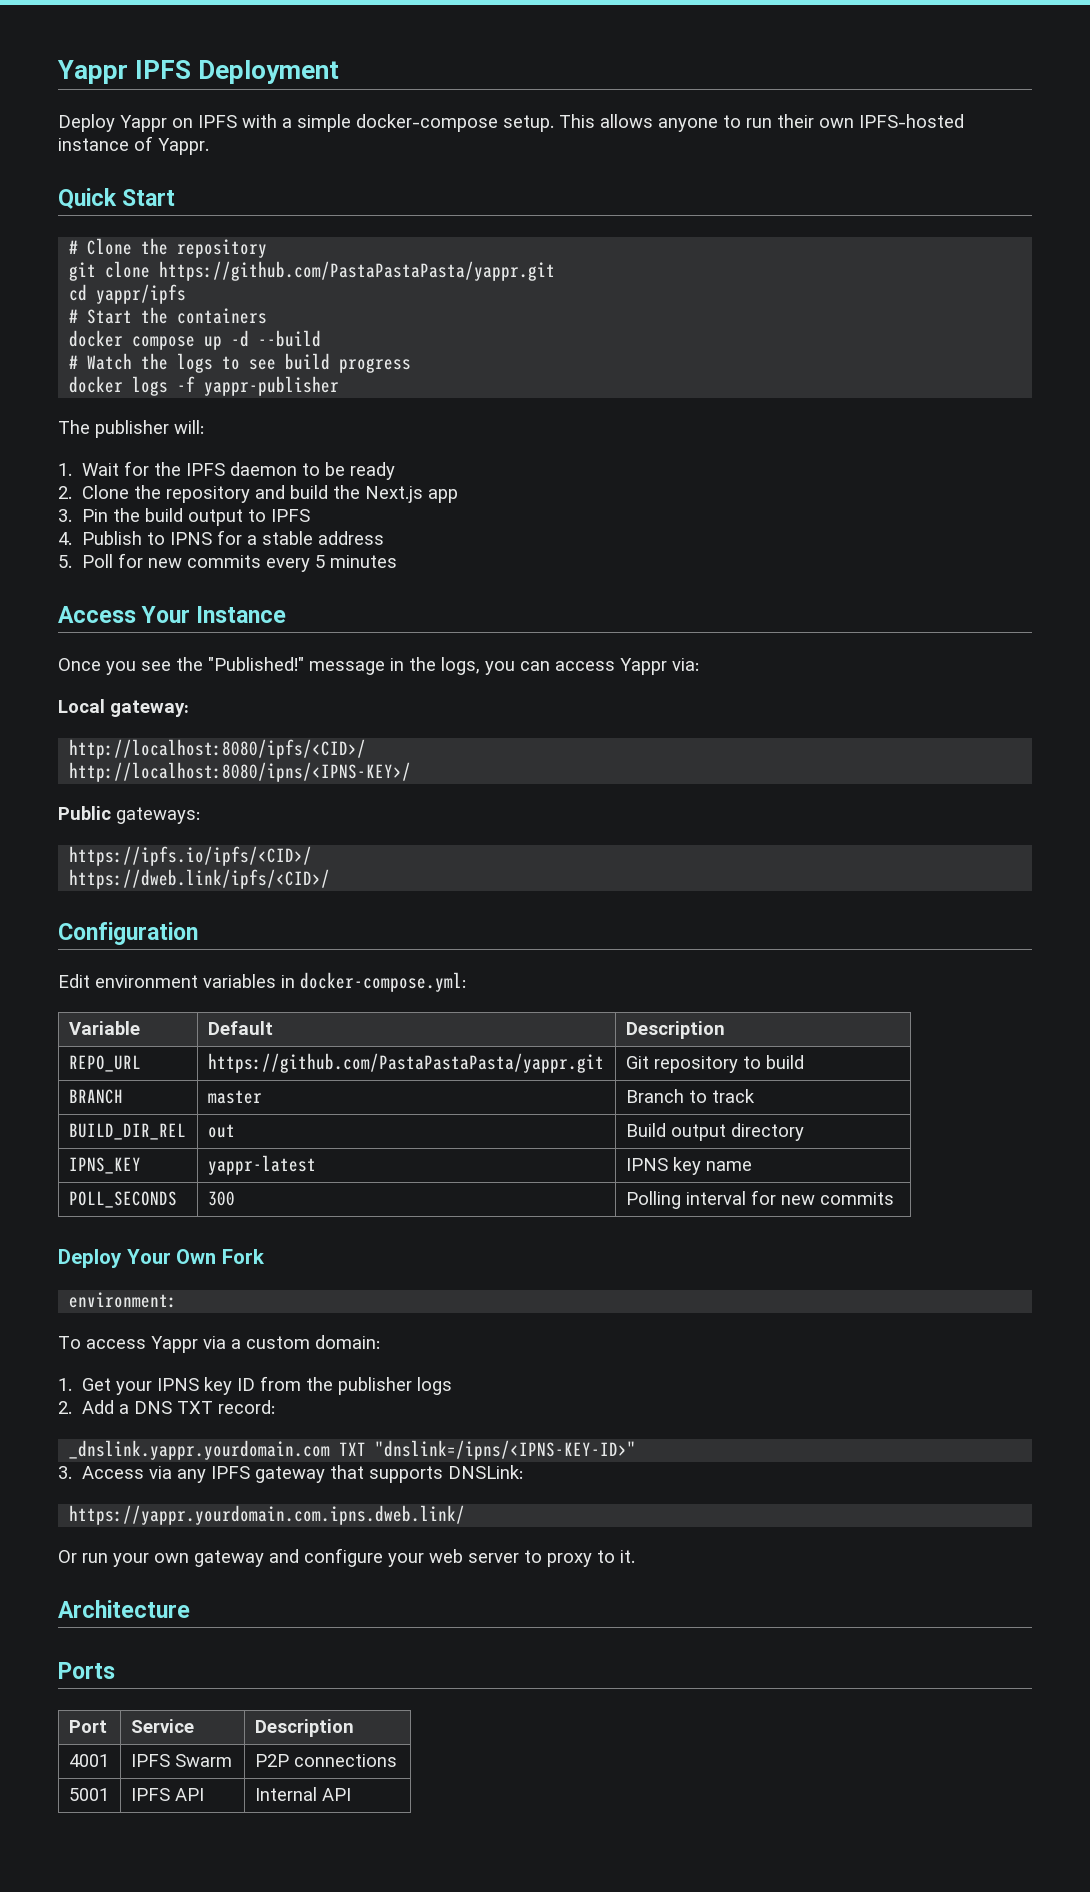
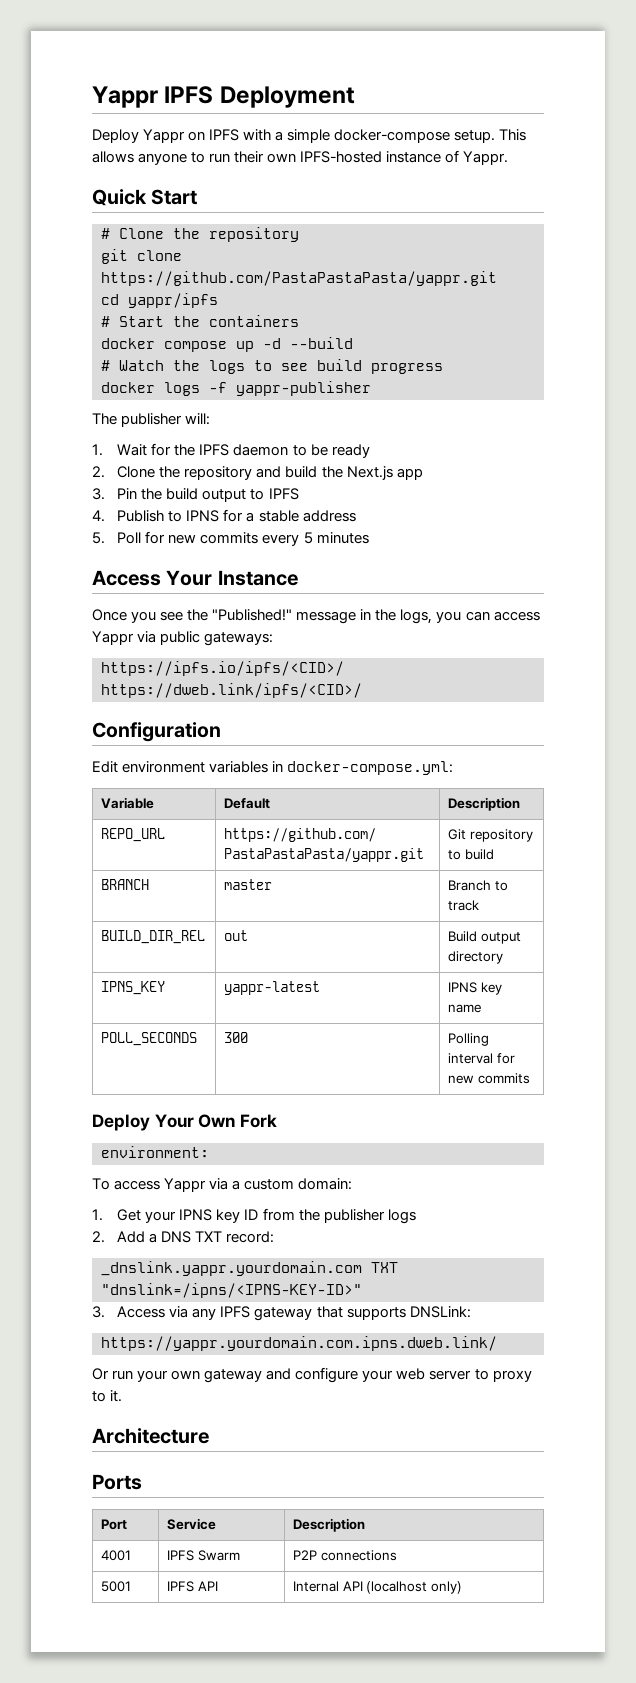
- Once you see the "Published!" message in the logs, you can access Yappr via:
- Local gateway:
- http://localhost:8080/ipfs/<CID>/
- http://localhost:8080/ipns/<IPNS-KEY>/
- Public gateways:
+ Once you see the "Published!" message in the logs, you can access Yappr via public gateways:
- 5001 | IPFS API | Internal API
+ 5001 | IPFS API | Internal API (localhost only)

